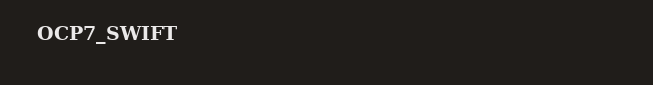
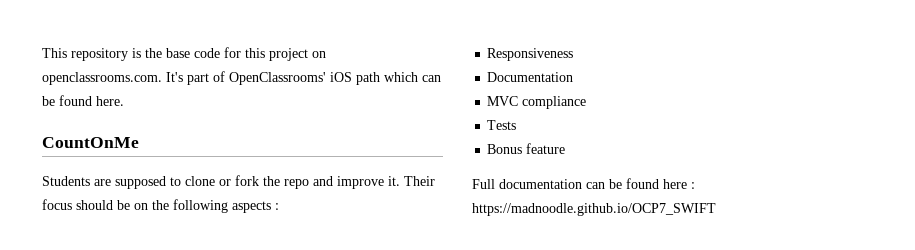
- OCP7_SWIFT
+ This repository is the base code for this project on openclassrooms.com. It's part of OpenClassrooms' iOS path which can be found here.
+ CountOnMe
+ Students are supposed to clone or fork the repo and improve it. Their focus should be on the following aspects :
+ Responsiveness
+ Documentation
+ MVC compliance
+ Tests
+ Bonus feature
+ Full documentation can be found here : https://madnoodle.github.io/OCP7_SWIFT

